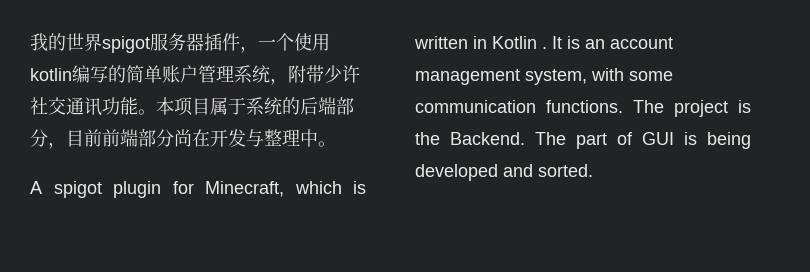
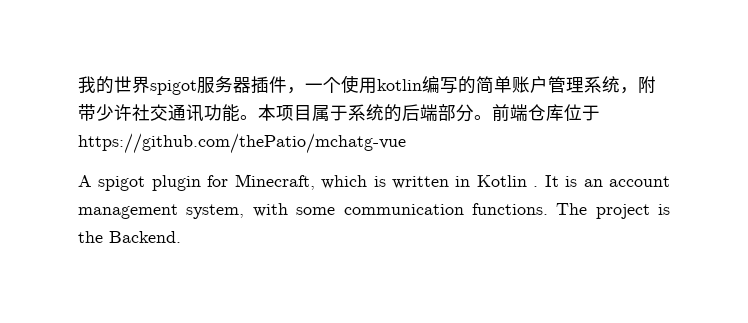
- 本项目属于系统的后端部分，目前前端部分尚在开发与整理中。
+ 本项目属于系统的后端部分。前端仓库位于https://github.com/thePatio/mchatg-vue
- The part of GUI is being developed and sorted.

